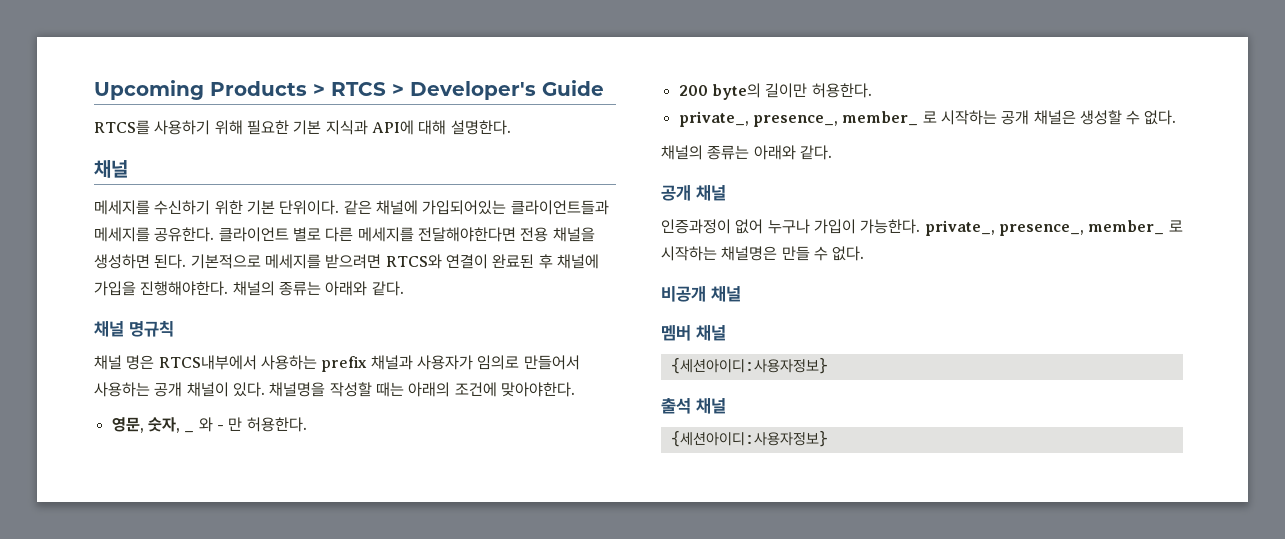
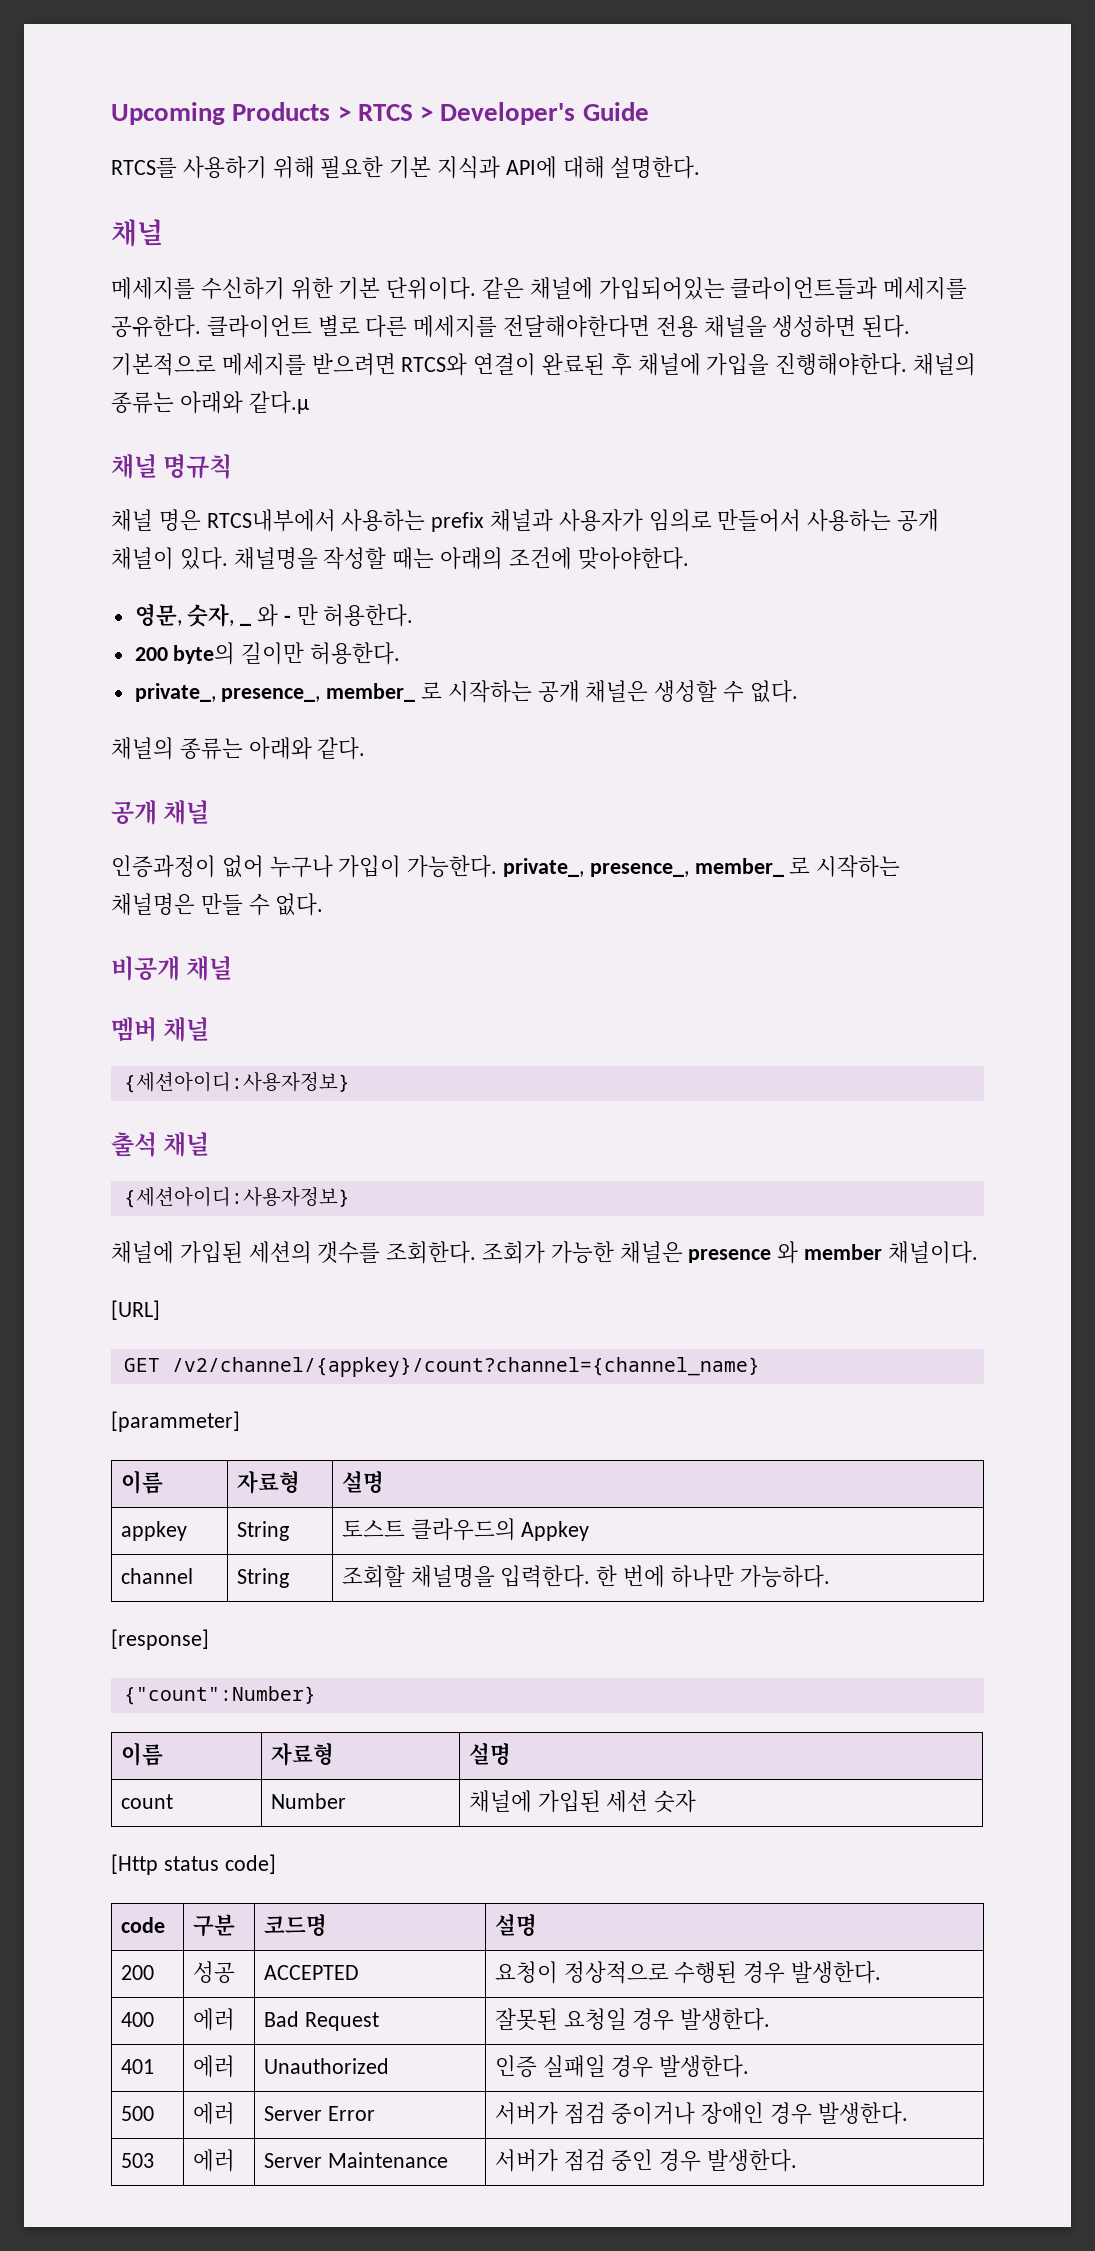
- 기본적으로 메세지를 받으려면 RTCS와 연결이 완료된 후 채널에 가입을 진행해야한다. 채널의 종류는 아래와 같다.
+ 기본적으로 메세지를 받으려면 RTCS와 연결이 완료된 후 채널에 가입을 진행해야한다. 채널의 종류는 아래와 같다.µ
+ 채널에 가입된 세션의 갯수를 조회한다. 조회가 가능한 채널은 presence 와 member 채널이다.
+ [URL]
+ GET /v2/channel/{appkey}/count?channel={channel_name}
+ [parammeter]
+ 이름 | 자료형 | 설명
+ appkey | String | 토스트 클라우드의 Appkey
+ channel | String | 조회할 채널명을 입력한다. 한 번에 하나만 가능하다.
+ [response]
+ {"count":Number}
+ 이름 | 자료형 | 설명
+ count | Number | 채널에 가입된 세션 숫자
+ [Http status code]
+ code | 구분 | 코드명 | 설명
+ 200 | 성공 | ACCEPTED | 요청이 정상적으로 수행된 경우 발생한다.
+ 400 | 에러 | Bad Request | 잘못된 요청일 경우 발생한다.
+ 401 | 에러 | Unauthorized | 인증 실패일 경우 발생한다.
+ 500 | 에러 | Server Error | 서버가 점검 중이거나 장애인 경우 발생한다.
+ 503 | 에러 | Server Maintenance | 서버가 점검 중인 경우 발생한다.

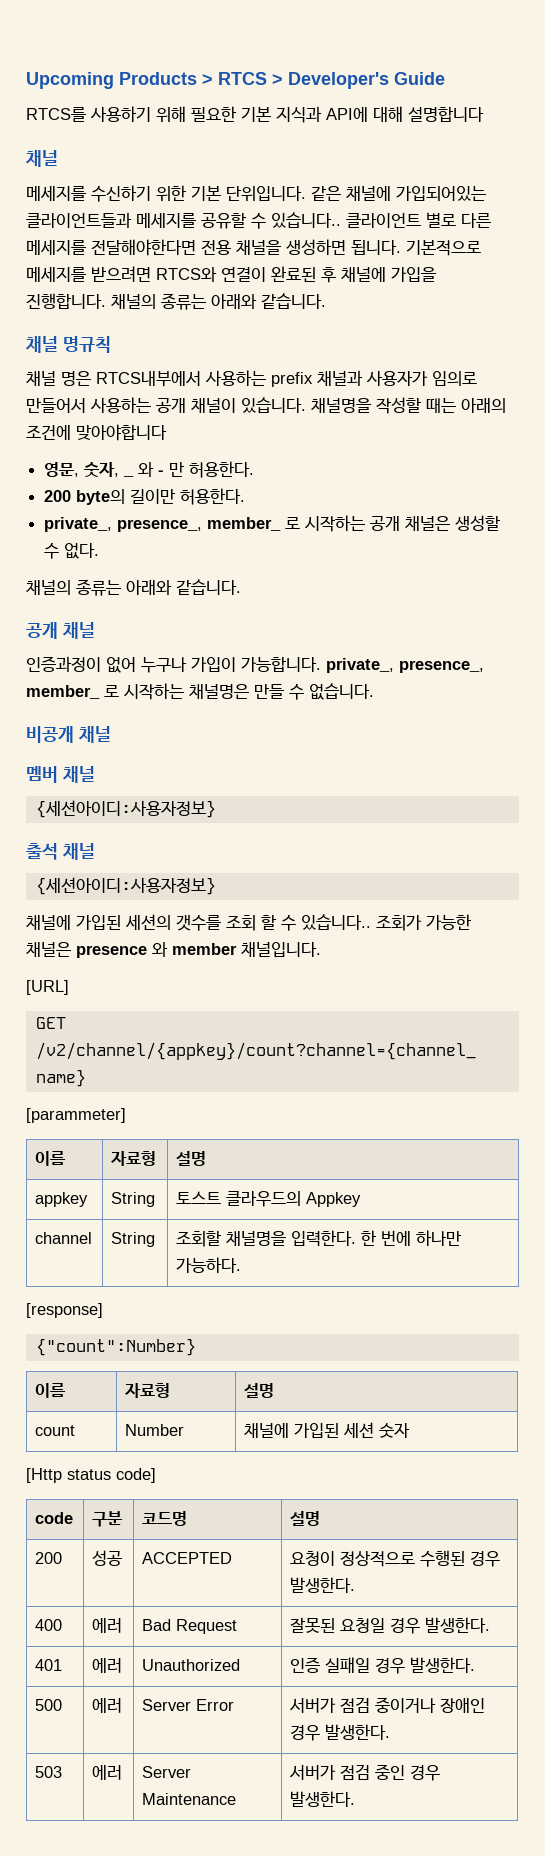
- RTCS를 사용하기 위해 필요한 기본 지식과 API에 대해 설명한다.
+ RTCS를 사용하기 위해 필요한 기본 지식과 API에 대해 설명합니다
- 메세지를 수신하기 위한 기본 단위이다.
+ 메세지를 수신하기 위한 기본 단위입니다.
- 같은 채널에 가입되어있는 클라이언트들과 메세지를 공유한다.
+ 같은 채널에 가입되어있는 클라이언트들과 메세지를 공유할 수 있습니다..
- 클라이언트 별로 다른 메세지를 전달해야한다면 전용 채널을 생성하면 된다.
+ 클라이언트 별로 다른 메세지를 전달해야한다면 전용 채널을 생성하면 됩니다.
- 기본적으로 메세지를 받으려면 RTCS와 연결이 완료된 후 채널에 가입을 진행해야한다. 채널의 종류는 아래와 같다.µ
+ 기본적으로 메세지를 받으려면 RTCS와 연결이 완료된 후 채널에 가입을 진행합니다. 채널의 종류는 아래와 같습니다.
- 채널 명은 RTCS내부에서 사용하는 prefix 채널과 사용자가 임의로 만들어서 사용하는 공개 채널이 있다.
+ 채널 명은 RTCS내부에서 사용하는 prefix 채널과 사용자가 임의로 만들어서 사용하는 공개 채널이 있습니다.
- 채널명을 작성할 때는 아래의 조건에 맞아야한다.
+ 채널명을 작성할 때는 아래의 조건에 맞아야합니다
  private_, presence_, member_ 로 시작하는 공개 채널은 생성할 수 없다.
- 채널의 종류는 아래와 같다.
+ 채널의 종류는 아래와 같습니다.
- 인증과정이 없어 누구나 가입이 가능한다. private_, presence_, member_ 로 시작하는 채널명은 만들 수 없다.
+ 인증과정이 없어 누구나 가입이 가능합니다. private_, presence_, member_ 로 시작하는 채널명은 만들 수 없습니다.
- 채널에 가입된 세션의 갯수를 조회한다.
+ 채널에 가입된 세션의 갯수를 조회 할 수 있습니다..
- 조회가 가능한 채널은 presence 와 member 채널이다.
+ 조회가 가능한 채널은 presence 와 member 채널입니다.

